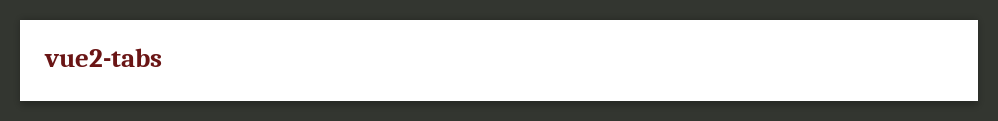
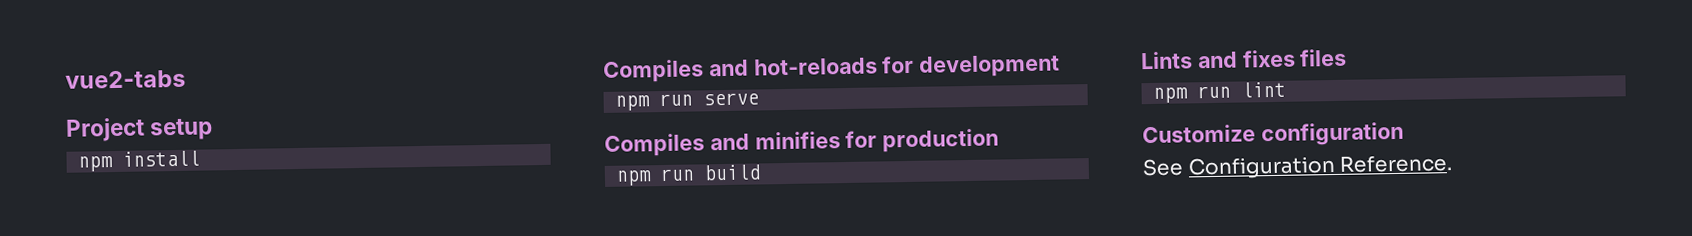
+ Project setup
+ npm install
+ Compiles and hot-reloads for development
+ npm run serve
+ Compiles and minifies for production
+ npm run build
+ Lints and fixes files
+ npm run lint
+ Customize configuration
+ See Configuration Reference.

